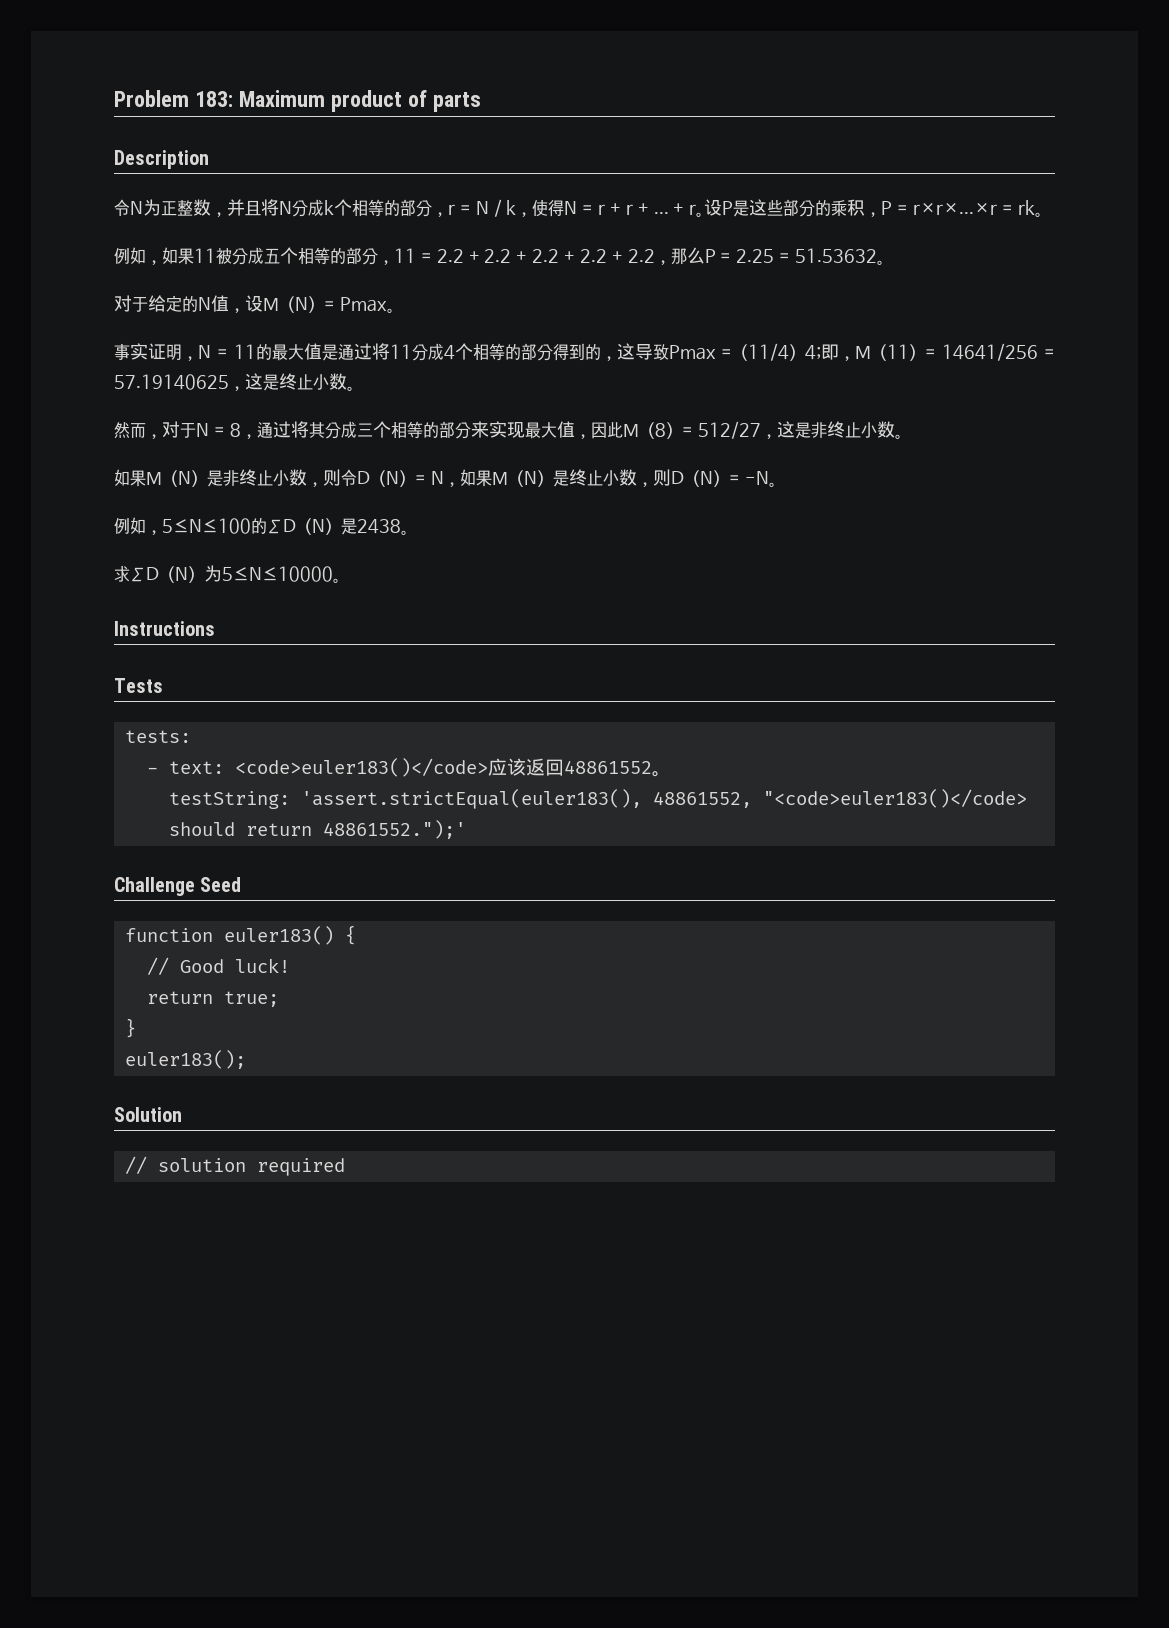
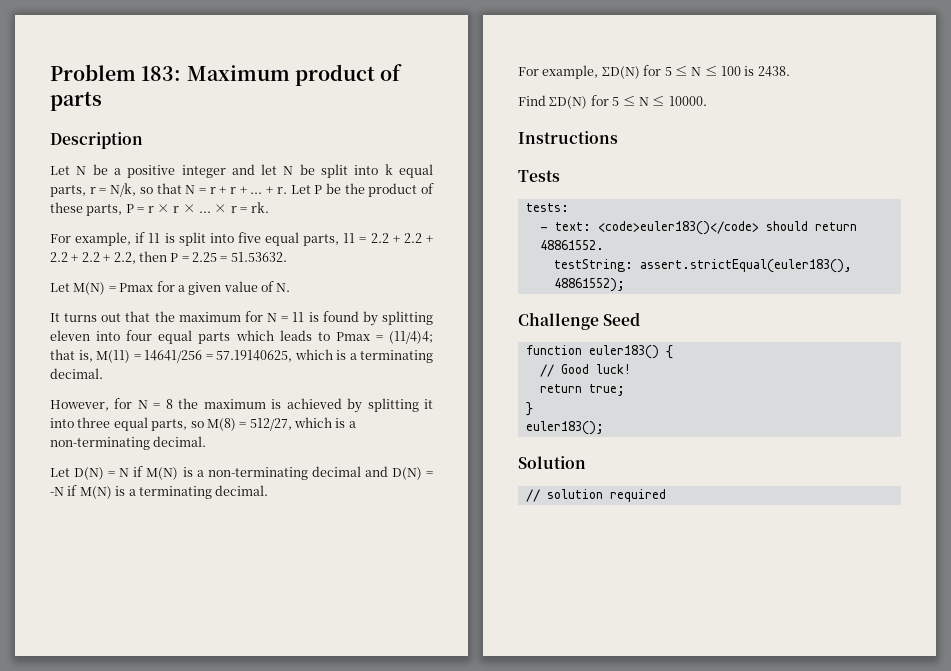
- 令N为正整数，并且将N分成k个相等的部分，r = N / k，使得N = r + r + ...
+ Let N be a positive integer and let N be split into k equal parts, r = N/k, so that N = r + r + ...
- + r。设P是这些部分的乘积，P = r×r×...×r = rk。
- 例如，如果11被分成五个相等的部分，11 = 2.2 + 2.2 + 2.2 + 2.2 + 2.2，那么P = 2.25 = 51.53632。
- 对于给定的N值，设M（N）= Pmax。
- 事实证明，N = 11的最大值是通过将11分成4个相等的部分得到的，这导致Pmax =（11/4）4;即，M（11）= 14641/256 = 57.19140625，这是终止小数。
- 然而，对于N = 8，通过将其分成三个相等的部分来实现最大值，因此M（8）= 512/27，这是非终止小数。
- 如果M（N）是非终止小数，则令D（N）= N，如果M（N）是终止小数，则D（N）= -N。
- 例如，5≤N≤100的ΣD（N）是2438。
- 求ΣD（N）为5≤N≤10000。
+ + r. Let P be the product of these parts, P = r × r × ... × r = rk.
+ For example, if 11 is split into five equal parts, 11 = 2.2 + 2.2 + 2.2 + 2.2 + 2.2, then P = 2.25 = 51.53632.
+ Let M(N) = Pmax for a given value of N.
+ It turns out that the maximum for N = 11 is found by splitting eleven into four equal parts which leads to Pmax = (11/4)4; that is, M(11) = 14641/256 = 57.19140625, which is a terminating decimal.
+ However, for N = 8 the maximum is achieved by splitting it into three equal parts, so M(8) = 512/27, which is a non-terminating decimal.
+ Let D(N) = N if M(N) is a non-terminating decimal and D(N) = -N if M(N) is a terminating decimal.
+ For example, ΣD(N) for 5 ≤ N ≤ 100 is 2438.
+ Find ΣD(N) for 5 ≤ N ≤ 10000.
- - text: <code>euler183()</code>应该返回48861552。
- testString: 'assert.strictEqual(euler183(), 48861552, "<code>euler183()</code> should return 48861552.");'
+ - text: <code>euler183()</code> should return 48861552.
+ testString: assert.strictEqual(euler183(), 48861552);

